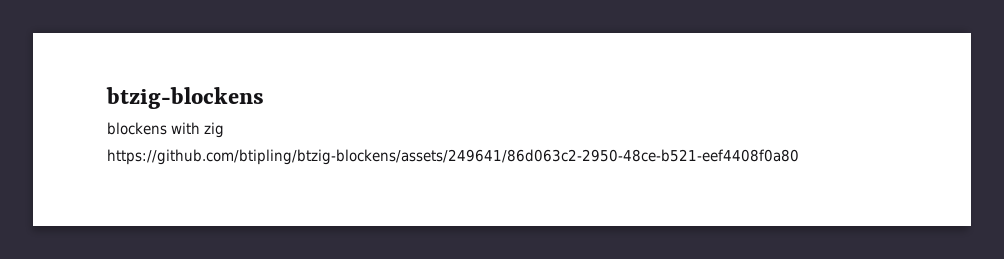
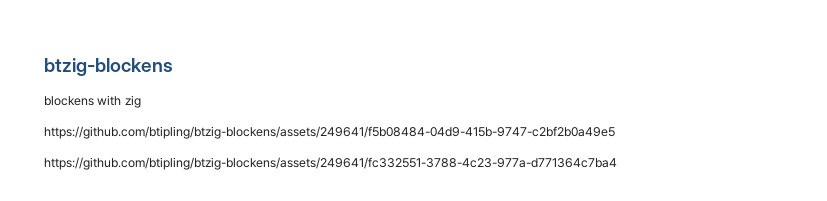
- https://github.com/btipling/btzig-blockens/assets/249641/86d063c2-2950-48ce-b521-eef4408f0a80
+ https://github.com/btipling/btzig-blockens/assets/249641/f5b08484-04d9-415b-9747-c2bf2b0a49e5
+ https://github.com/btipling/btzig-blockens/assets/249641/fc332551-3788-4c23-977a-d771364c7ba4

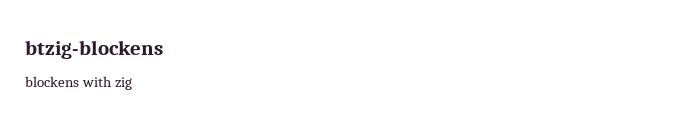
- https://github.com/btipling/btzig-blockens/assets/249641/f5b08484-04d9-415b-9747-c2bf2b0a49e5
- https://github.com/btipling/btzig-blockens/assets/249641/fc332551-3788-4c23-977a-d771364c7ba4

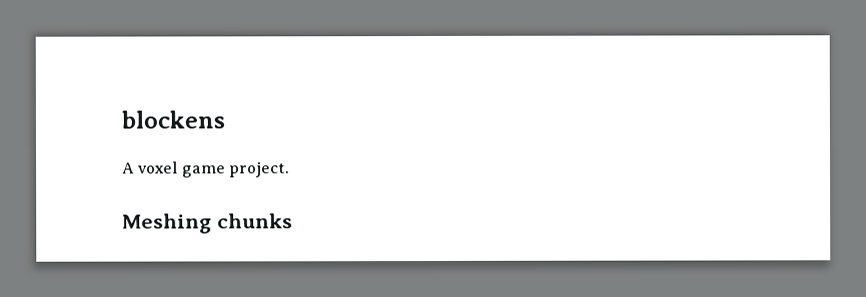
- btzig-blockens
- blockens with zig
+ blockens
+ A voxel game project.
+ Meshing chunks

